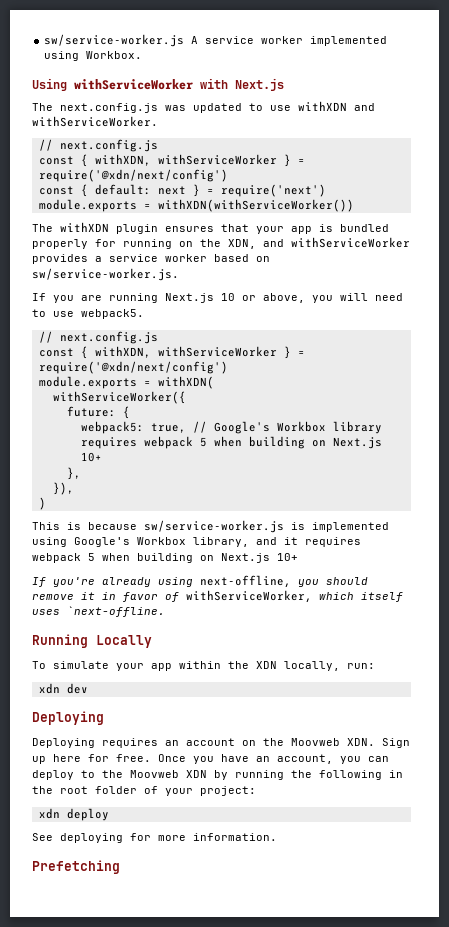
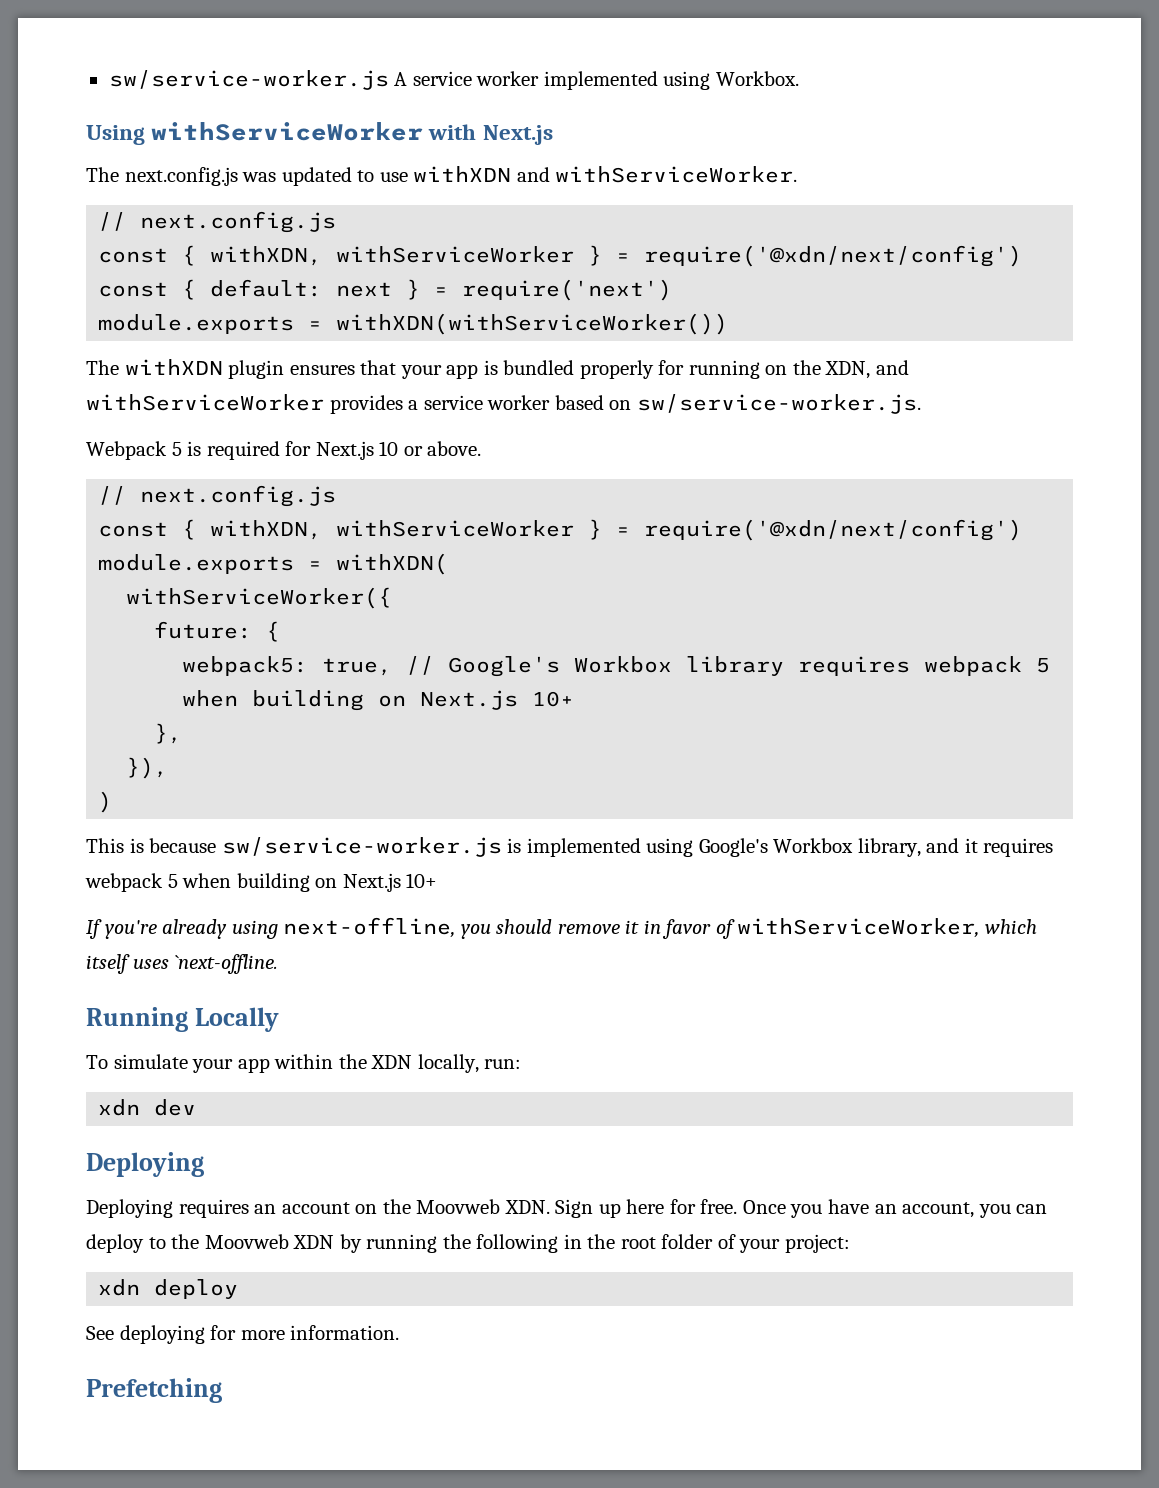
- If you are running Next.js 10 or above, you will need to use webpack5.
+ Webpack 5 is required for Next.js 10 or above.

